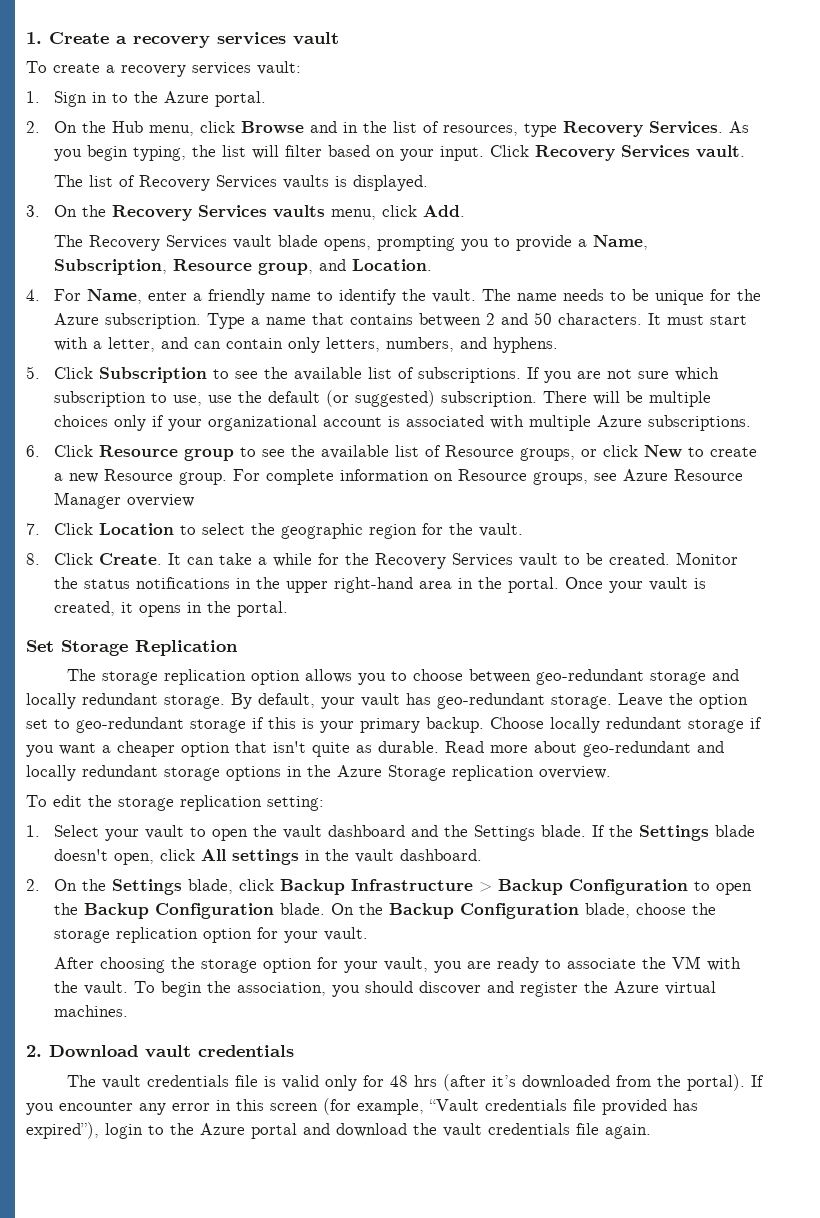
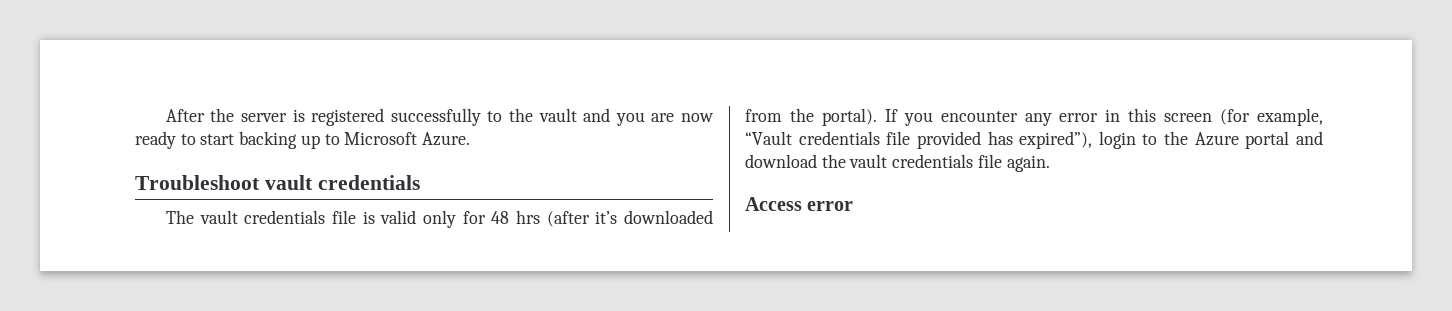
- 1. Create a recovery services vault
- To create a recovery services vault:
- 1. Sign in to the Azure portal.
- 2. On the Hub menu, click Browse and in the list of resources, type Recovery Services. As you begin typing, the list will filter based on your input. Click Recovery Services vault.
- The list of Recovery Services vaults is displayed.
- 3. On the Recovery Services vaults menu, click Add.
- The Recovery Services vault blade opens, prompting you to provide a Name, Subscription, Resource group, and Location.
- 4. For Name, enter a friendly name to identify the vault. The name needs to be unique for the Azure subscription. Type a name that contains between 2 and 50 characters. It must start with a letter, and can contain only letters, numbers, and hyphens.
- 5. Click Subscription to see the available list of subscriptions. If you are not sure which subscription to use, use the default (or suggested) subscription. There will be multiple choices only if your organizational account is associated with multiple Azure subscriptions.
- 6. Click Resource group to see the available list of Resource groups, or click New to create a new Resource group. For complete information on Resource groups, see Azure Resource Manager overview
- 7. Click Location to select the geographic region for the vault.
- 8. Click Create. It can take a while for the Recovery Services vault to be created. Monitor the status notifications in the upper right-hand area in the portal. Once your vault is created, it opens in the portal.
- Set Storage Replication
- The storage replication option allows you to choose between geo-redundant storage and locally redundant storage. By default, your vault has geo-redundant storage. Leave the option set to geo-redundant storage if this is your primary backup. Choose locally redundant storage if you want a cheaper option that isn't quite as durable. Read more about geo-redundant and locally redundant storage options in the Azure Storage replication overview.
- To edit the storage replication setting:
- 1. Select your vault to open the vault dashboard and the Settings blade. If the Settings blade doesn't open, click All settings in the vault dashboard.
- 2. On the Settings blade, click Backup Infrastructure > Backup Configuration to open the Backup Configuration blade. On the Backup Configuration blade, choose the storage replication option for your vault.
- After choosing the storage option for your vault, you are ready to associate the VM with the vault. To begin the association, you should discover and register the Azure virtual machines.
- 2. Download vault credentials
+ After the server is registered successfully to the vault and you are now ready to start backing up to Microsoft Azure.
+ Troubleshoot vault credentials
+ Access error

